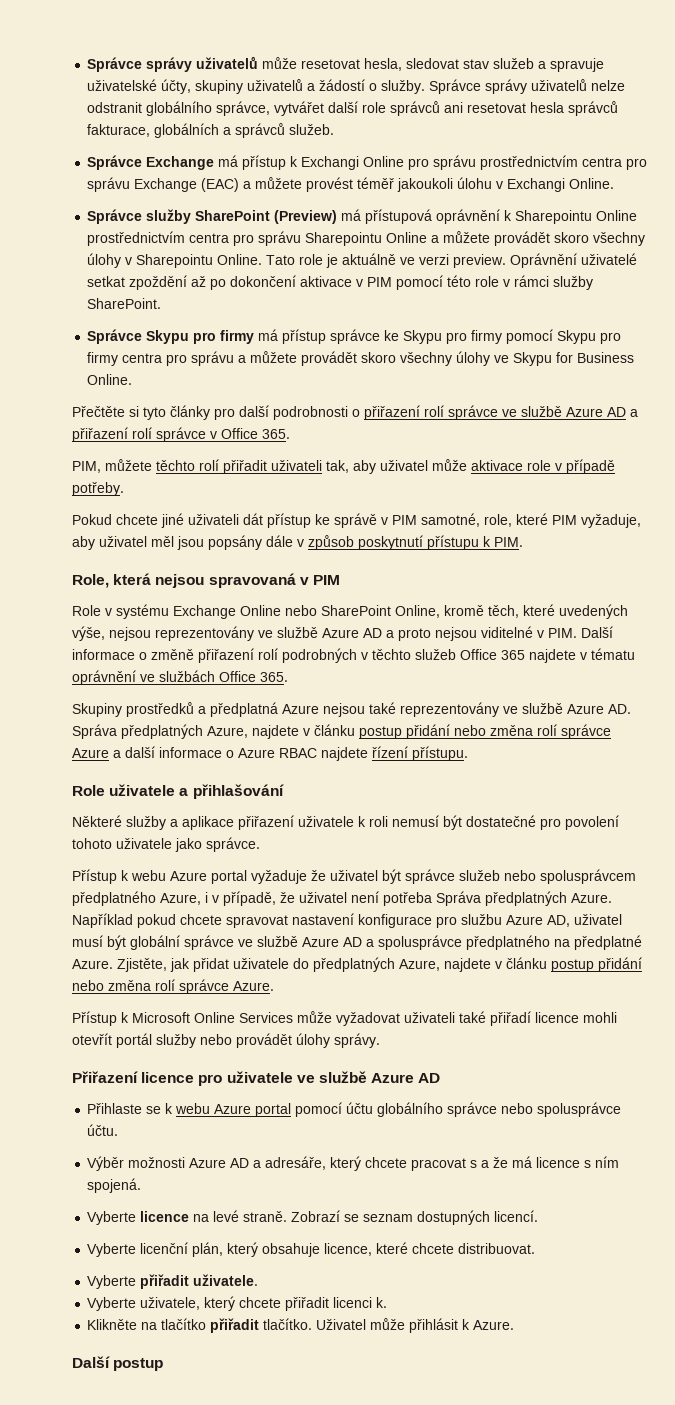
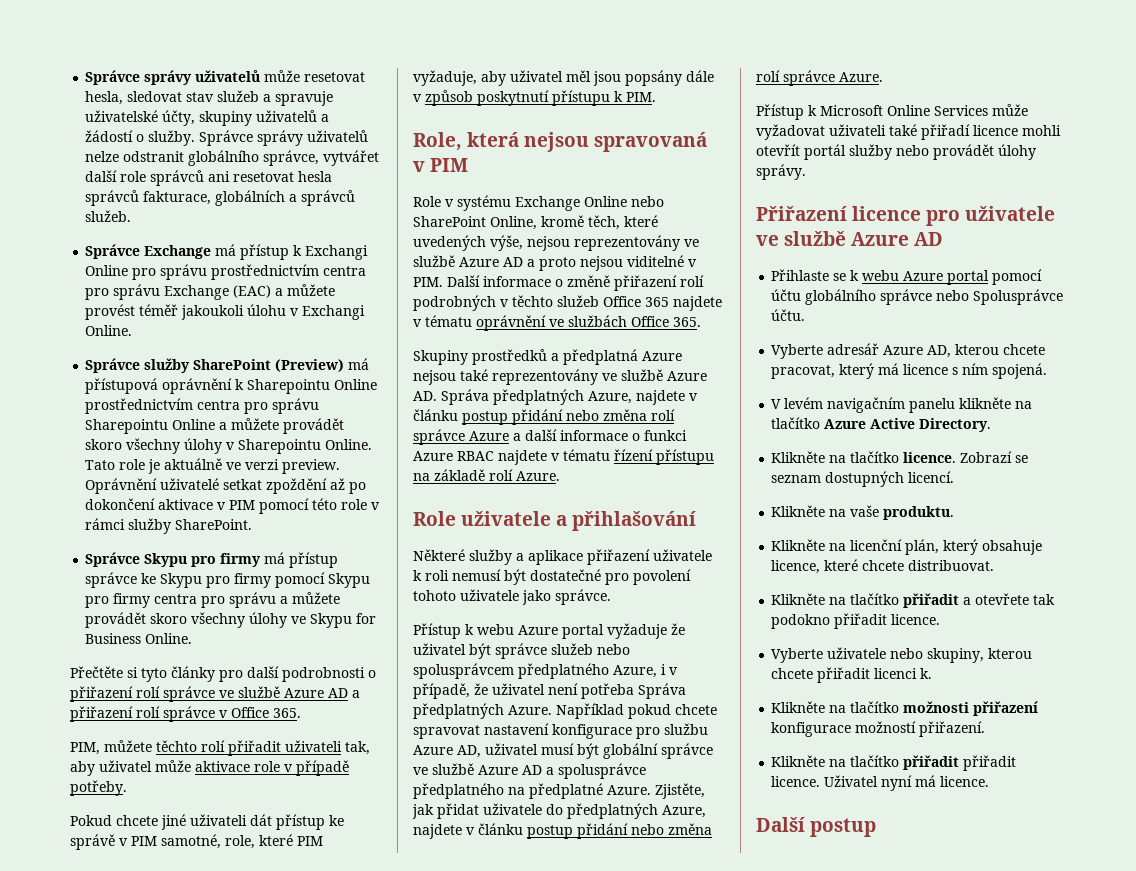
- Skupiny prostředků a předplatná Azure nejsou také reprezentovány ve službě Azure AD. Správa předplatných Azure, najdete v článku postup přidání nebo změna rolí správce Azure a další informace o Azure RBAC najdete řízení přístupu.
+ Skupiny prostředků a předplatná Azure nejsou také reprezentovány ve službě Azure AD. Správa předplatných Azure, najdete v článku postup přidání nebo změna rolí správce Azure a další informace o funkci Azure RBAC najdete v tématu řízení přístupu na základě rolí Azure.
- Přihlaste se k webu Azure portal pomocí účtu globálního správce nebo spolusprávce účtu.
+ Přihlaste se k webu Azure portal pomocí účtu globálního správce nebo Spolusprávce účtu.
- Výběr možnosti Azure AD a adresáře, který chcete pracovat s a že má licence s ním spojená.
+ Vyberte adresář Azure AD, kterou chcete pracovat, který má licence s ním spojená.
- Vyberte licence na levé straně.
+ V levém navigačním panelu klikněte na tlačítko Azure Active Directory.
+ Klikněte na tlačítko licence.
- Vyberte licenční plán, který obsahuje licence, které chcete distribuovat.
+ Klikněte na vaše produktu.
+ Klikněte na licenční plán, který obsahuje licence, které chcete distribuovat.
- Vyberte přiřadit uživatele.
- Vyberte uživatele, který chcete přiřadit licenci k.
- Klikněte na tlačítko přiřadit tlačítko. Uživatel může přihlásit k Azure.
+ Klikněte na tlačítko přiřadit a otevřete tak podokno přiřadit licence.
+ Vyberte uživatele nebo skupiny, kterou chcete přiřadit licenci k.
+ Klikněte na tlačítko možnosti přiřazení konfigurace možností přiřazení.
+ Klikněte na tlačítko přiřadit přiřadit licence. Uživatel nyní má licence.

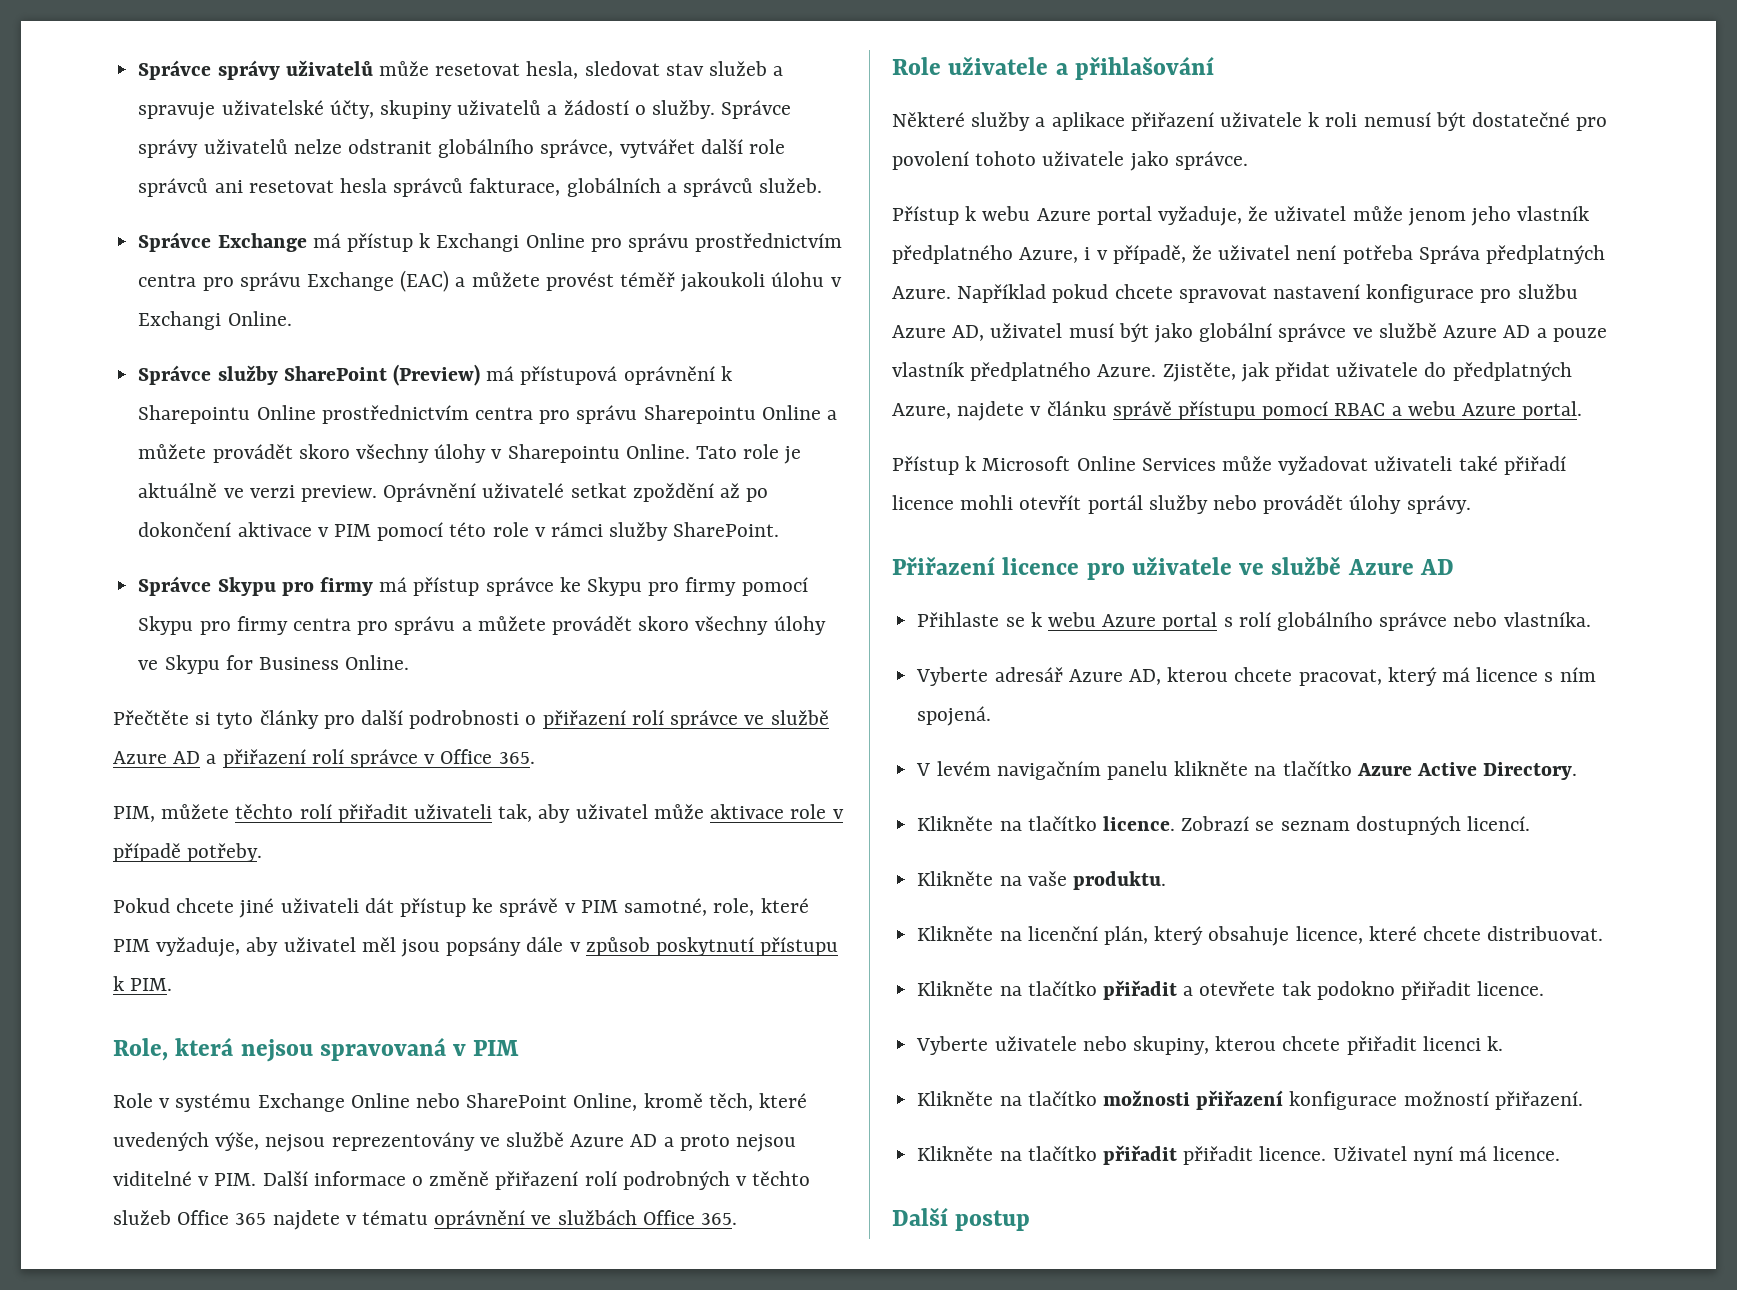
- Skupiny prostředků a předplatná Azure nejsou také reprezentovány ve službě Azure AD. Správa předplatných Azure, najdete v článku postup přidání nebo změna rolí správce Azure a další informace o funkci Azure RBAC najdete v tématu řízení přístupu na základě rolí Azure.
- Přístup k webu Azure portal vyžaduje že uživatel být správce služeb nebo spolusprávcem předplatného Azure, i v případě, že uživatel není potřeba Správa předplatných Azure.
+ Přístup k webu Azure portal vyžaduje, že uživatel může jenom jeho vlastník předplatného Azure, i v případě, že uživatel není potřeba Správa předplatných Azure.
- Například pokud chcete spravovat nastavení konfigurace pro službu Azure AD, uživatel musí být globální správce ve službě Azure AD a spolusprávce předplatného na předplatné Azure.
+ Například pokud chcete spravovat nastavení konfigurace pro službu Azure AD, uživatel musí být jako globální správce ve službě Azure AD a pouze vlastník předplatného Azure.
- Zjistěte, jak přidat uživatele do předplatných Azure, najdete v článku postup přidání nebo změna rolí správce Azure.
+ Zjistěte, jak přidat uživatele do předplatných Azure, najdete v článku správě přístupu pomocí RBAC a webu Azure portal.
- Přihlaste se k webu Azure portal pomocí účtu globálního správce nebo Spolusprávce účtu.
+ Přihlaste se k webu Azure portal s rolí globálního správce nebo vlastníka.

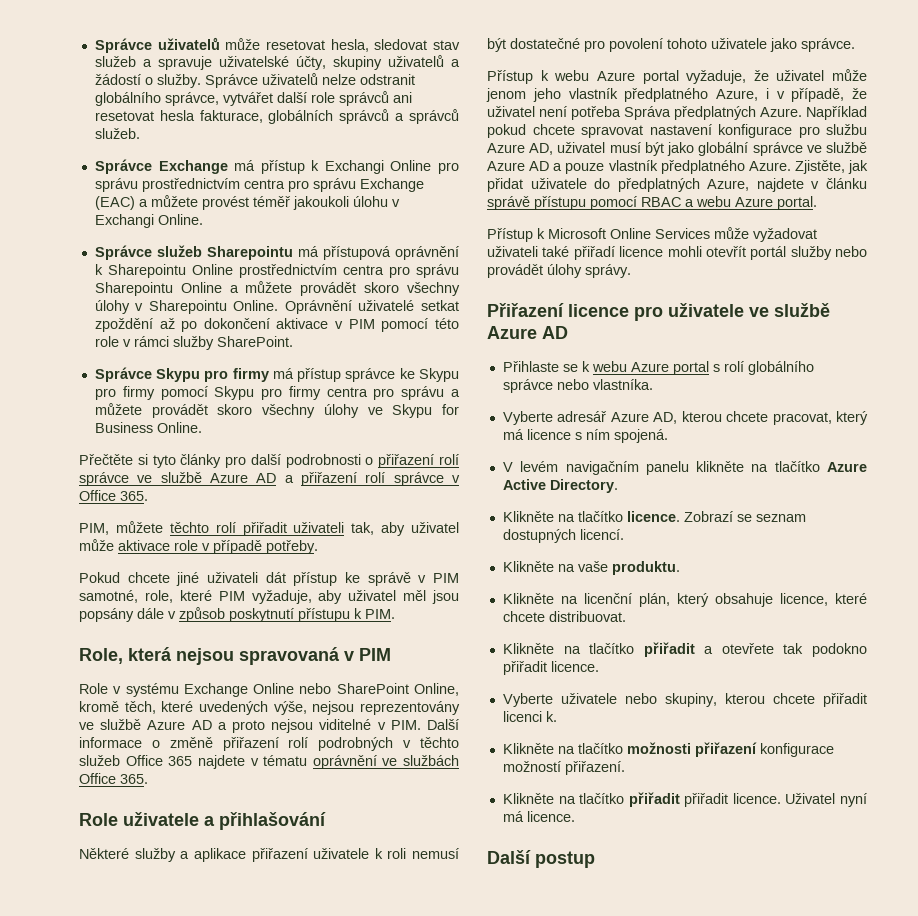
- Správce správy uživatelů může resetovat hesla, sledovat stav služeb a spravuje uživatelské účty, skupiny uživatelů a žádostí o služby.
+ Správce uživatelů může resetovat hesla, sledovat stav služeb a spravuje uživatelské účty, skupiny uživatelů a žádostí o služby.
- Správce správy uživatelů nelze odstranit globálního správce, vytvářet další role správců ani resetovat hesla správců fakturace, globálních a správců služeb.
+ Správce uživatelů nelze odstranit globálního správce, vytvářet další role správců ani resetovat hesla fakturace, globálních správců a správců služeb.
- Správce služby SharePoint (Preview) má přístupová oprávnění k Sharepointu Online prostřednictvím centra pro správu Sharepointu Online a můžete provádět skoro všechny úlohy v Sharepointu Online.
+ Správce služeb Sharepointu má přístupová oprávnění k Sharepointu Online prostřednictvím centra pro správu Sharepointu Online a můžete provádět skoro všechny úlohy v Sharepointu Online.
- Tato role je aktuálně ve verzi preview.

